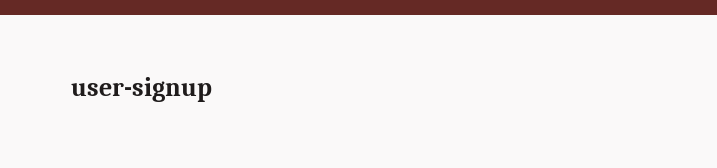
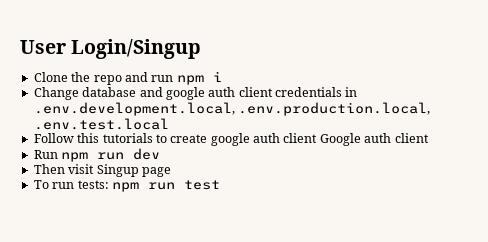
- user-signup
+ User Login/Singup
+ Clone the repo and run npm i
+ Change database and google auth client credentials in .env.development.local, .env.production.local, .env.test.local
+ Follow this tutorials to create google auth client Google auth client
+ Run npm run dev
+ Then visit Singup page
+ To run tests: npm run test

